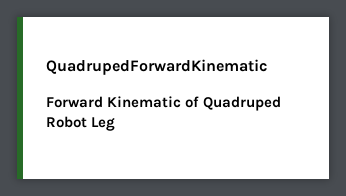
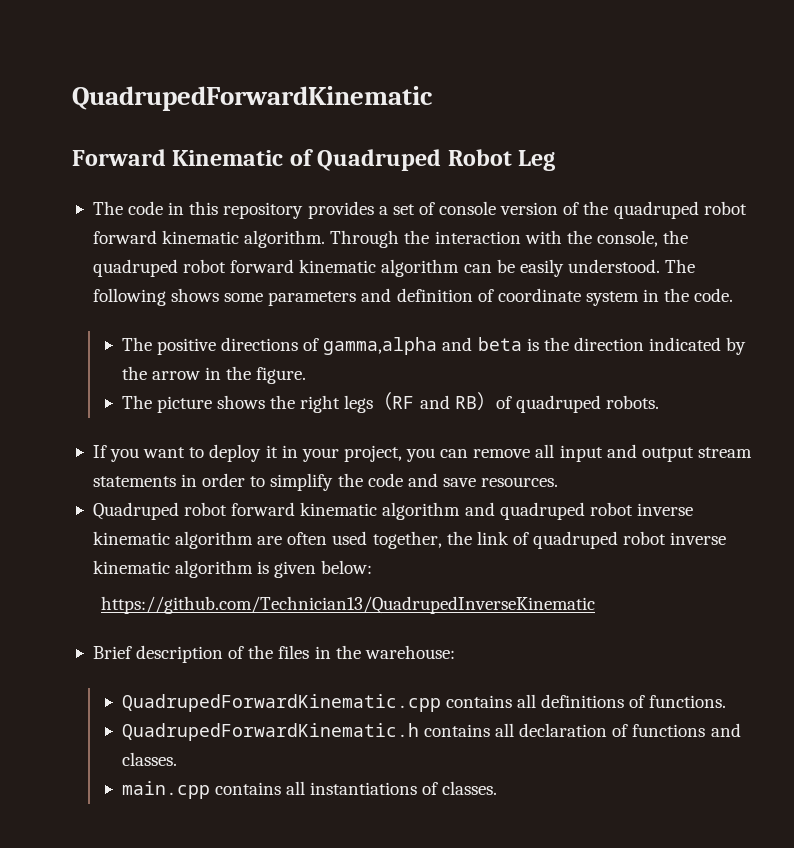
+ The code in this repository provides a set of console version of the quadruped robot forward kinematic algorithm. Through the interaction with the console, the quadruped robot forward kinematic algorithm can be easily understood. The following shows some parameters and definition of coordinate system in the code.
+ The positive directions of gamma,alpha and beta is the direction indicated by the arrow in the figure.
+ The picture shows the right legs（RF and RB）of quadruped robots.
+ If you want to deploy it in your project, you can remove all input and output stream statements in order to simplify the code and save resources.
+ Quadruped robot forward kinematic algorithm and quadruped robot inverse kinematic algorithm are often used together, the link of quadruped robot inverse kinematic algorithm is given below:
+ https://github.com/Technician13/QuadrupedInverseKinematic
+ Brief description of the files in the warehouse:
+ QuadrupedForwardKinematic.cpp contains all definitions of functions.
+ QuadrupedForwardKinematic.h contains all declaration of functions and classes.
+ main.cpp contains all instantiations of classes.

